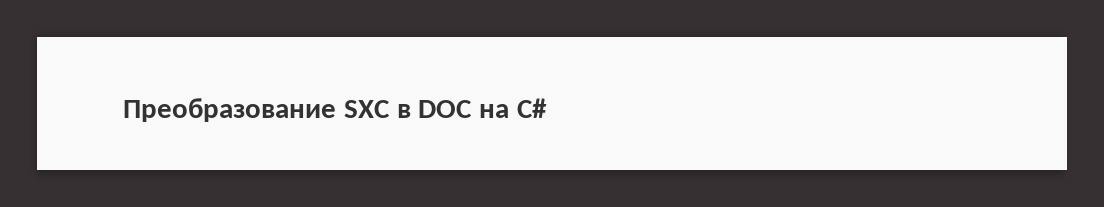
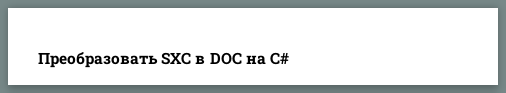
- Преобразование SXC в DOC на C#
+ Преобразовать SXC в DOC на C#

